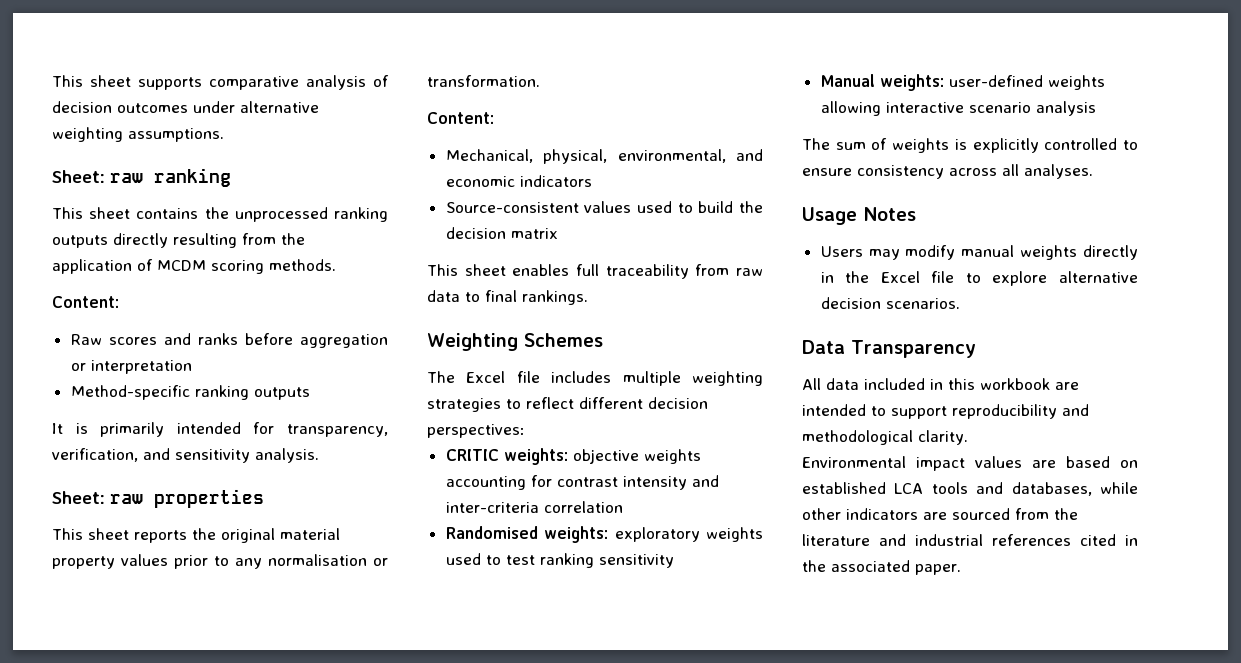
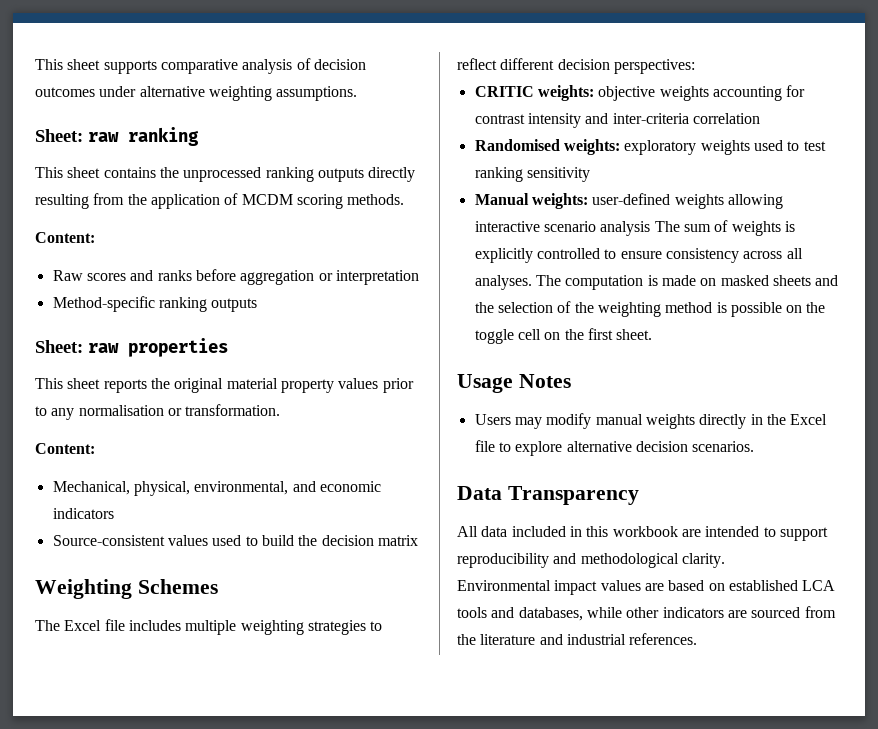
- It is primarily intended for transparency, verification, and sensitivity analysis.
- This sheet enables full traceability from raw data to final rankings.
- Manual weights: user-defined weights allowing interactive scenario analysis
- The sum of weights is explicitly controlled to ensure consistency across all analyses.
+ Manual weights: user-defined weights allowing interactive scenario analysis The sum of weights is explicitly controlled to ensure consistency across all analyses. The computation is made on masked sheets and the selection of the weighting method is possible on the toggle cell on the first sheet.
- Environmental impact values are based on established LCA tools and databases, while other indicators are sourced from the literature and industrial references cited in the associated paper.
+ Environmental impact values are based on established LCA tools and databases, while other indicators are sourced from the literature and industrial references.

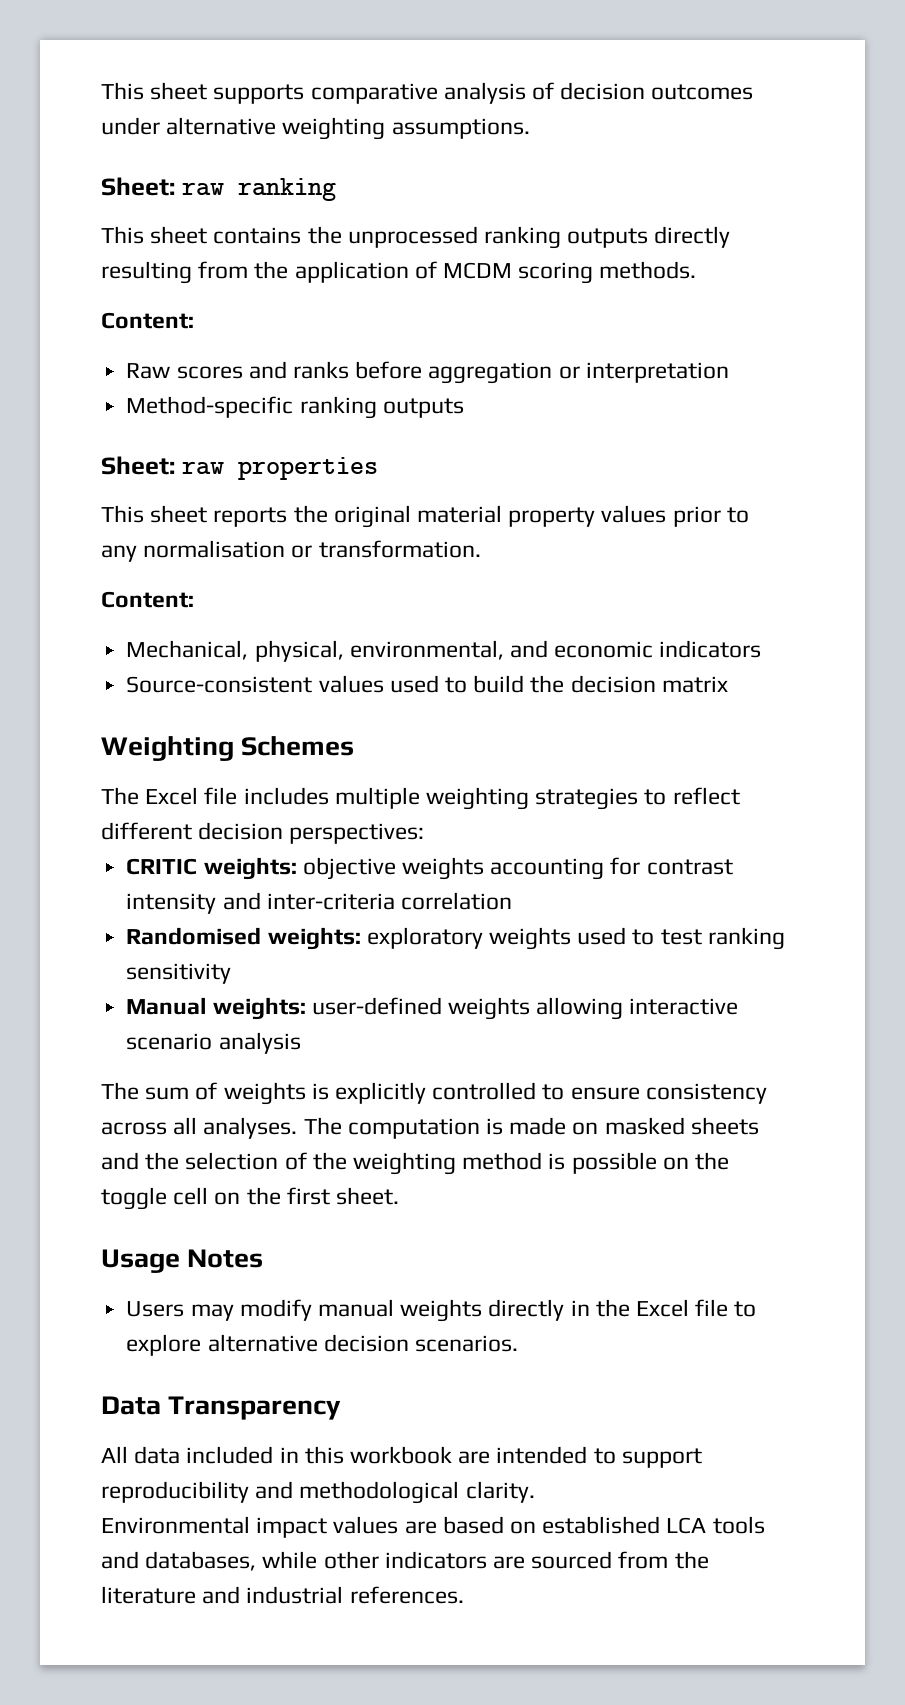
- Manual weights: user-defined weights allowing interactive scenario analysis The sum of weights is explicitly controlled to ensure consistency across all analyses.
+ Manual weights: user-defined weights allowing interactive scenario analysis
+ The sum of weights is explicitly controlled to ensure consistency across all analyses.

